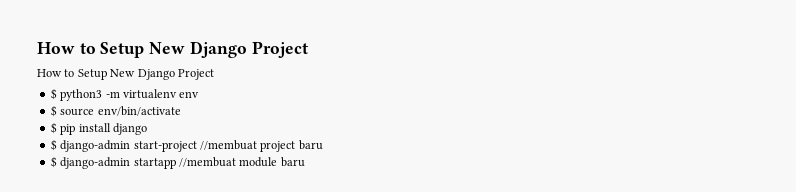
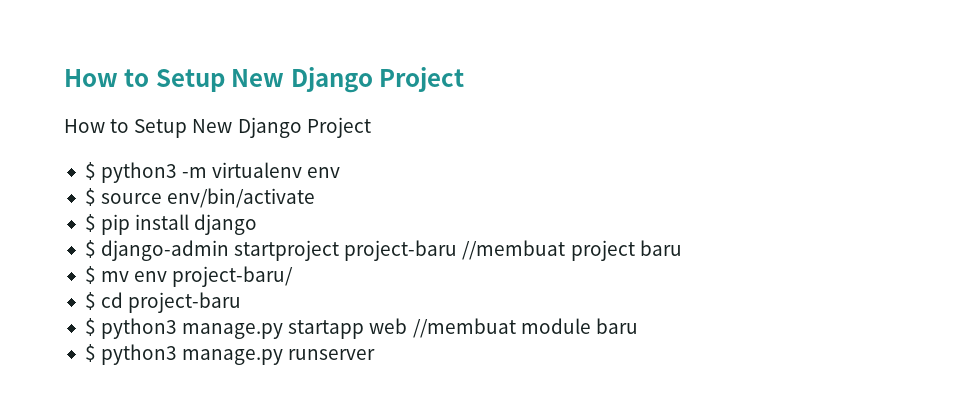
- $ django-admin start-project //membuat project baru
+ $ django-admin startproject project-baru //membuat project baru
- $ django-admin startapp //membuat module baru
+ $ mv env project-baru/
+ $ cd project-baru
+ $ python3 manage.py startapp web //membuat module baru
+ $ python3 manage.py runserver

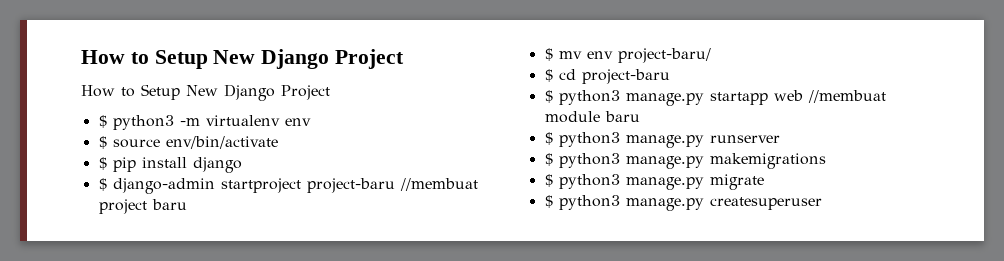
+ $ python3 manage.py makemigrations
+ $ python3 manage.py migrate
+ $ python3 manage.py createsuperuser

